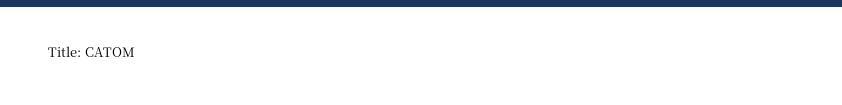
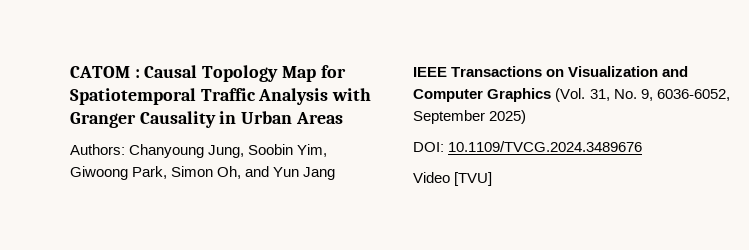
- Title: CATOM
+ CATOM : Causal Topology Map for Spatiotemporal Traffic Analysis with Granger Causality in Urban Areas
+ Authors: Chanyoung Jung, Soobin Yim, Giwoong Park, Simon Oh, and Yun Jang
+ IEEE Transactions on Visualization and Computer Graphics (Vol. 31, No. 9, 6036-6052, September 2025)
+ DOI: 10.1109/TVCG.2024.3489676
+ Video [TVU]

